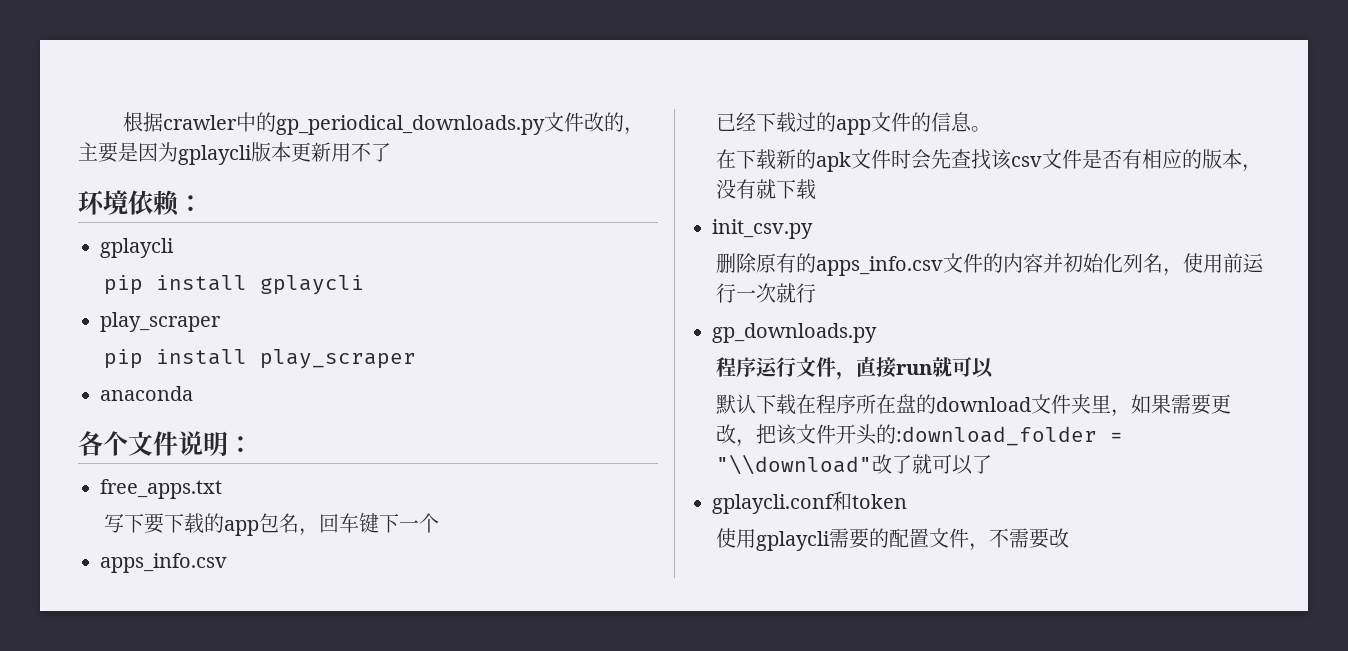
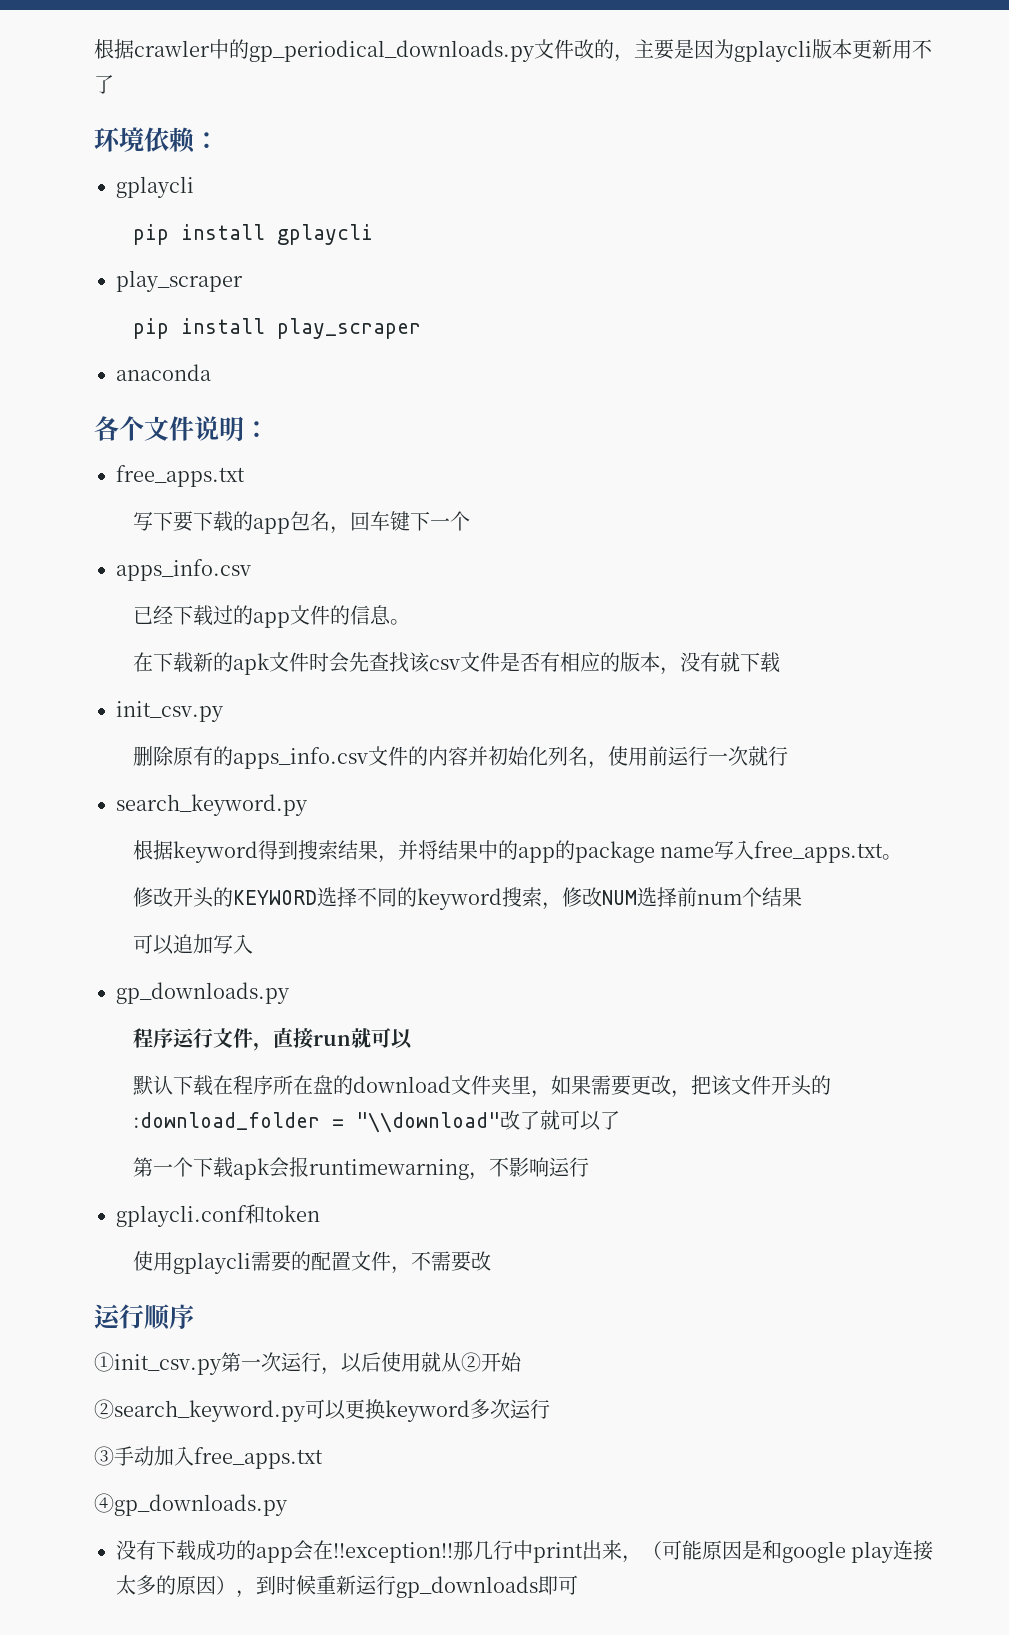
+ search_keyword.py
+ 根据keyword得到搜索结果，并将结果中的app的package name写入free_apps.txt。
+ 修改开头的KEYWORD选择不同的keyword搜索，修改NUM选择前num个结果
+ 可以追加写入
+ 第一个下载apk会报runtimewarning，不影响运行
+ 运行顺序
+ ①init_csv.py第一次运行，以后使用就从②开始
+ ②search_keyword.py可以更换keyword多次运行
+ ③手动加入free_apps.txt
+ ④gp_downloads.py
+ 没有下载成功的app会在!!exception!!那几行中print出来，（可能原因是和google play连接太多的原因），到时候重新运行gp_downloads即可

